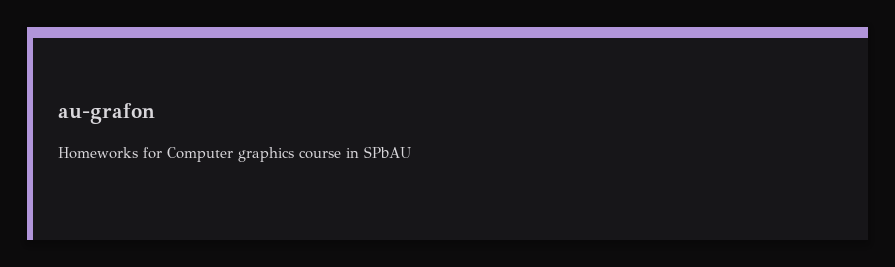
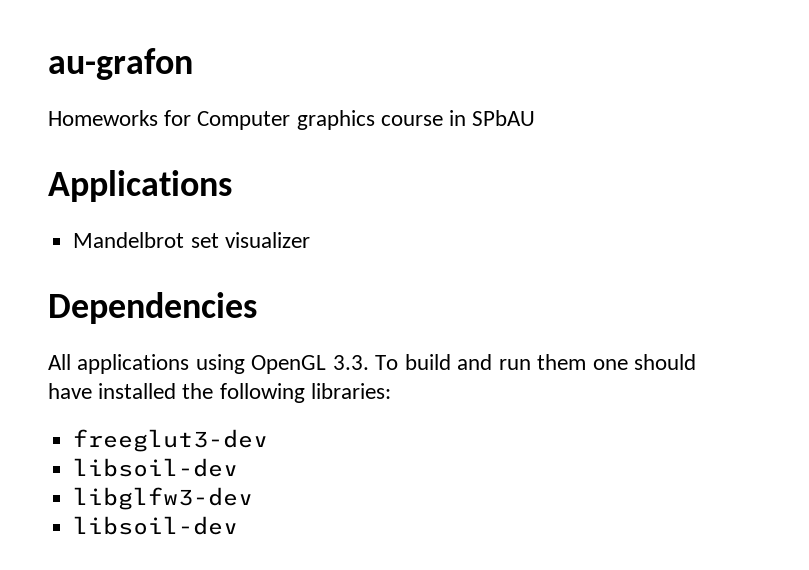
+ Applications
+ Mandelbrot set visualizer
+ Dependencies
+ All applications using OpenGL 3.3. To build and run them one should have installed the following libraries:
+ freeglut3-dev
+ libsoil-dev
+ libglfw3-dev
+ libsoil-dev

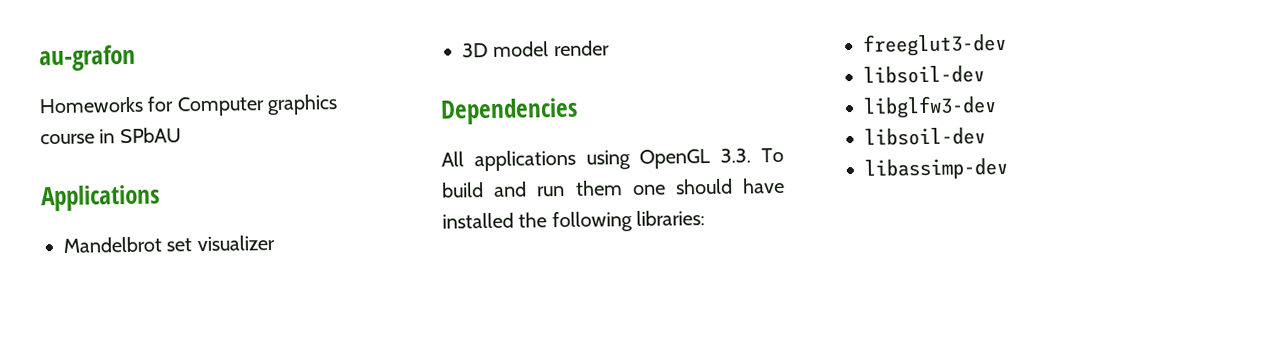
+ 3D model render
+ libassimp-dev

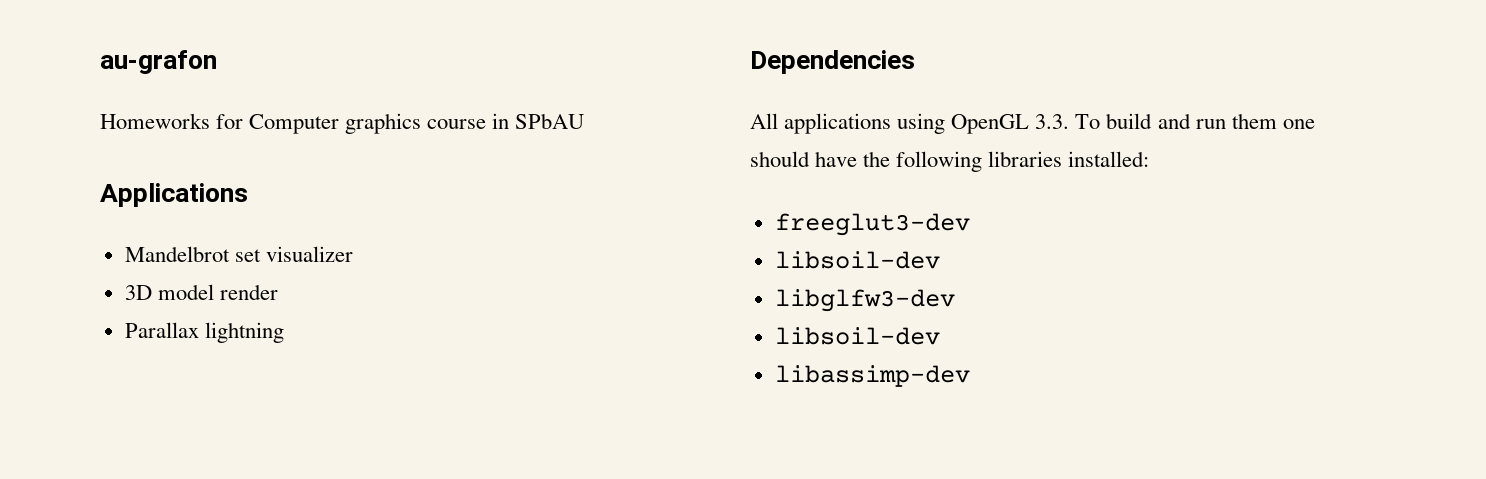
+ Parallax lightning
- All applications using OpenGL 3.3. To build and run them one should have installed the following libraries:
+ All applications using OpenGL 3.3. To build and run them one should have the following libraries installed:

